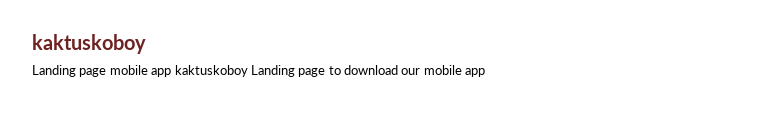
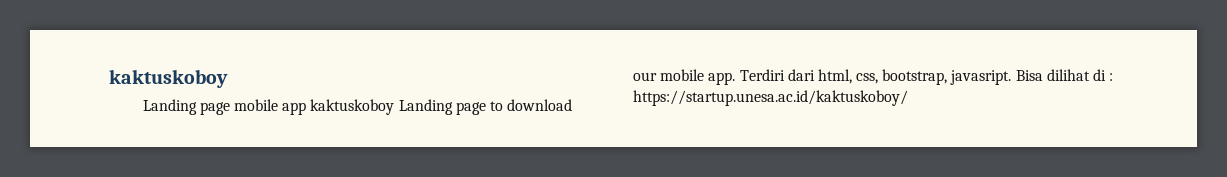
- Landing page mobile app kaktuskoboy Landing page to download our mobile app
+ Landing page mobile app kaktuskoboy Landing page to download our mobile app. Terdiri dari html, css, bootstrap, javasript. Bisa dilihat di : https://startup.unesa.ac.id/kaktuskoboy/

